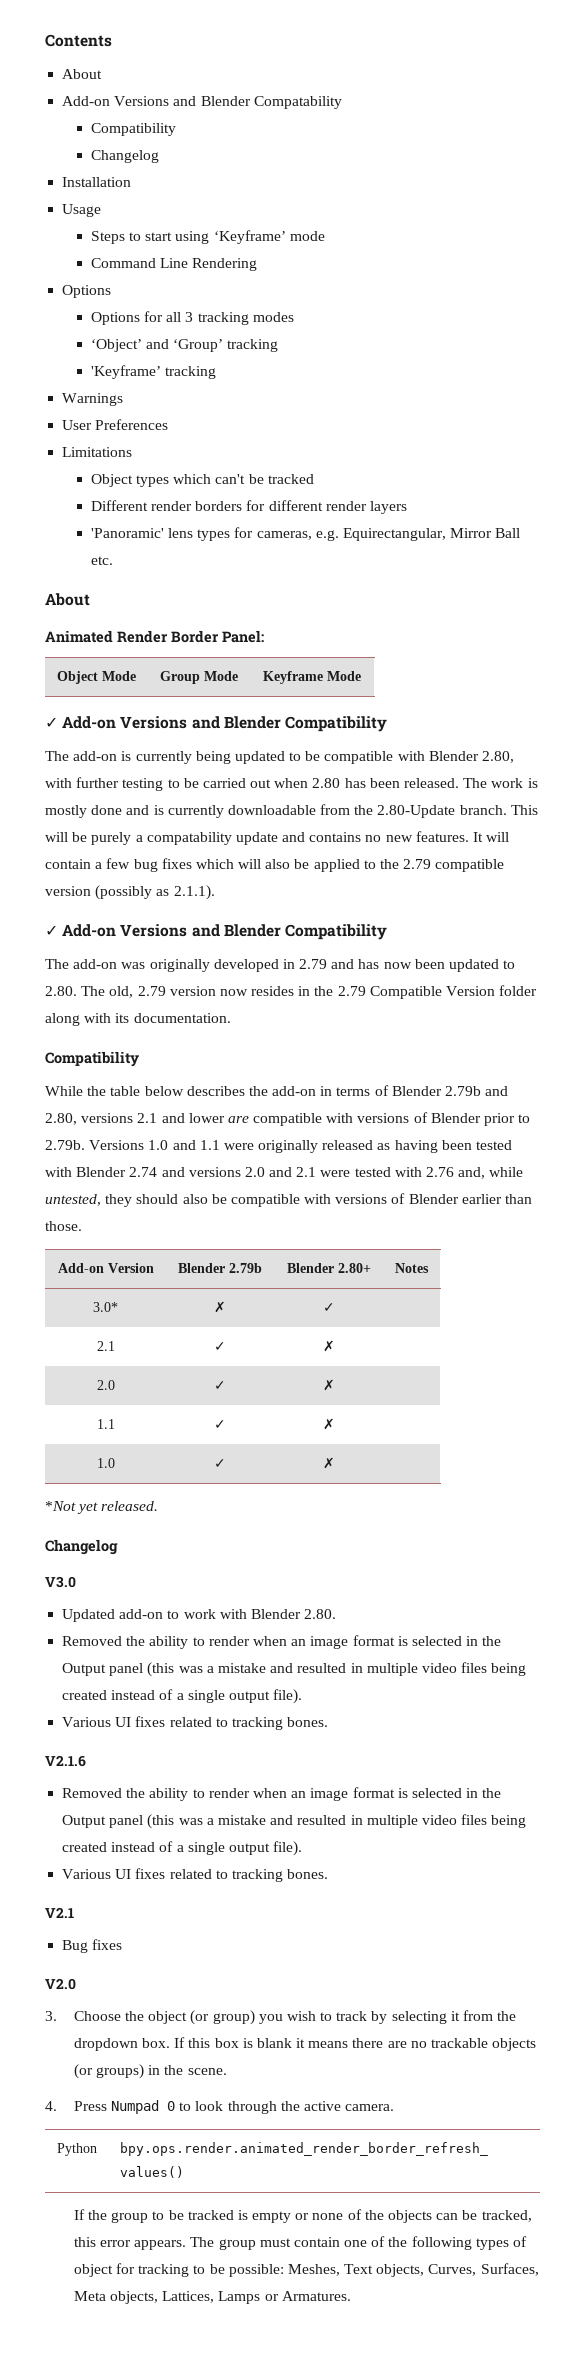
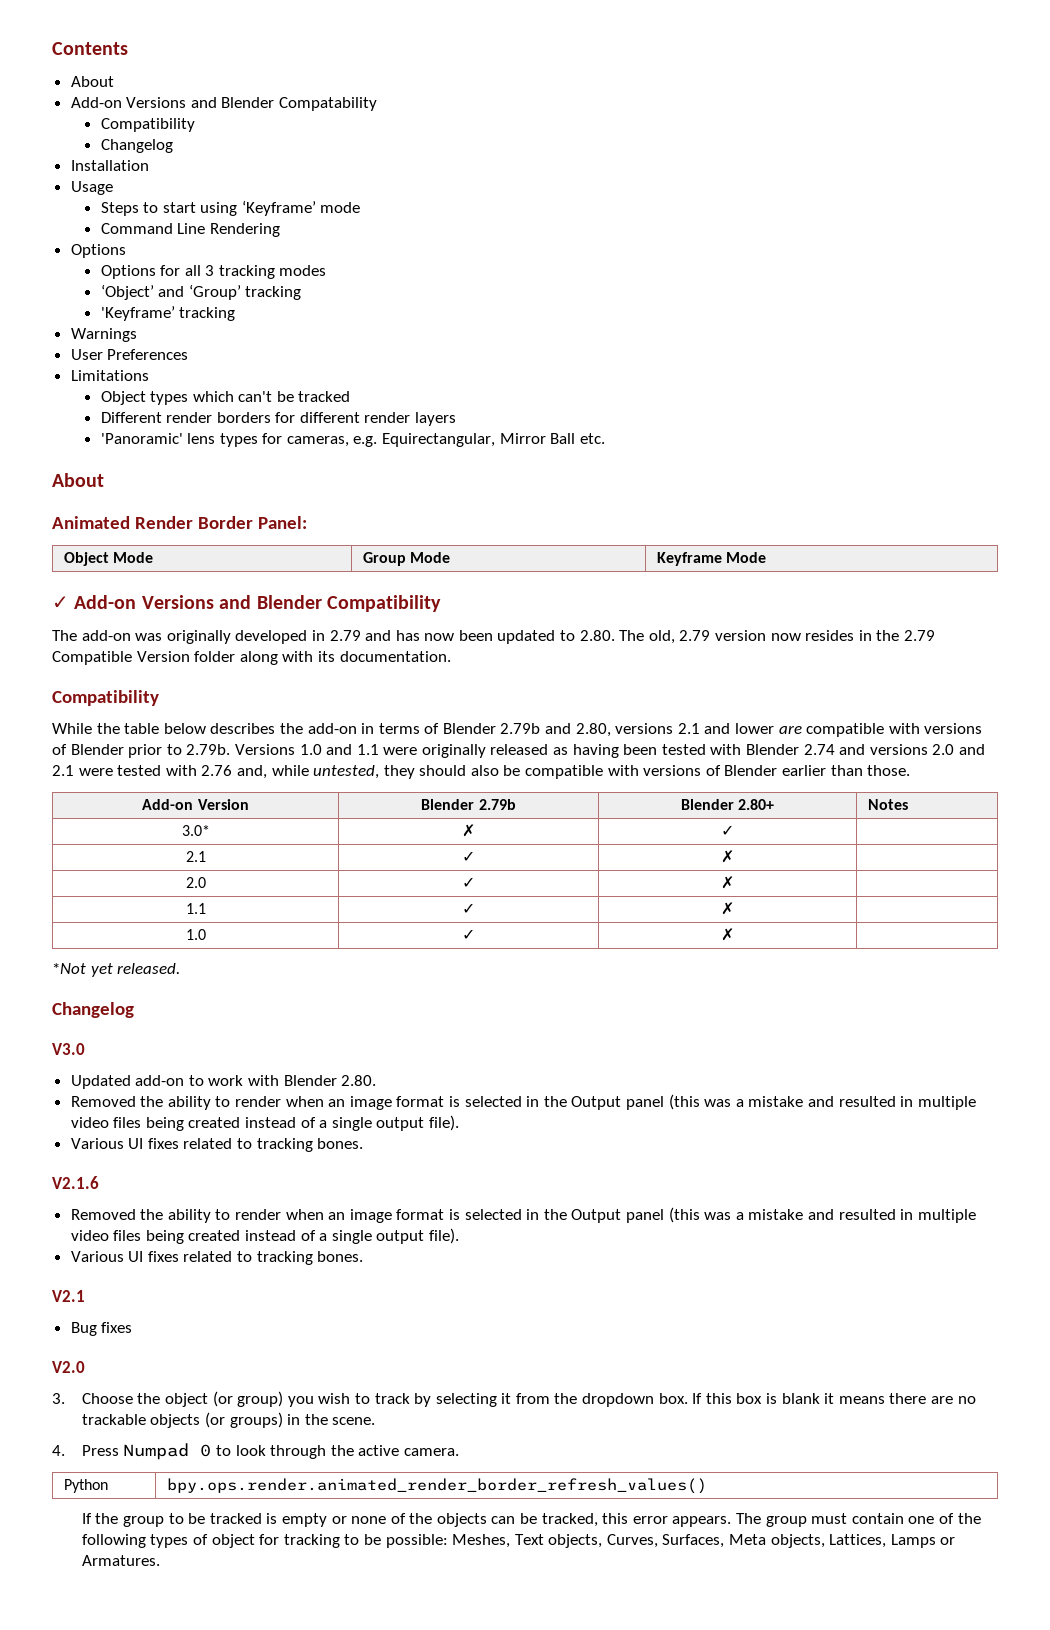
- The add-on is currently being updated to be compatible with Blender 2.80, with further testing to be carried out when 2.80 has been released. The work is mostly done and is currently downloadable from the 2.80-Update branch. This will be purely a compatability update and contains no new features. It will contain a few bug fixes which will also be applied to the 2.79 compatible version (possibly as 2.1.1).
- ✓ Add-on Versions and Blender Compatibility

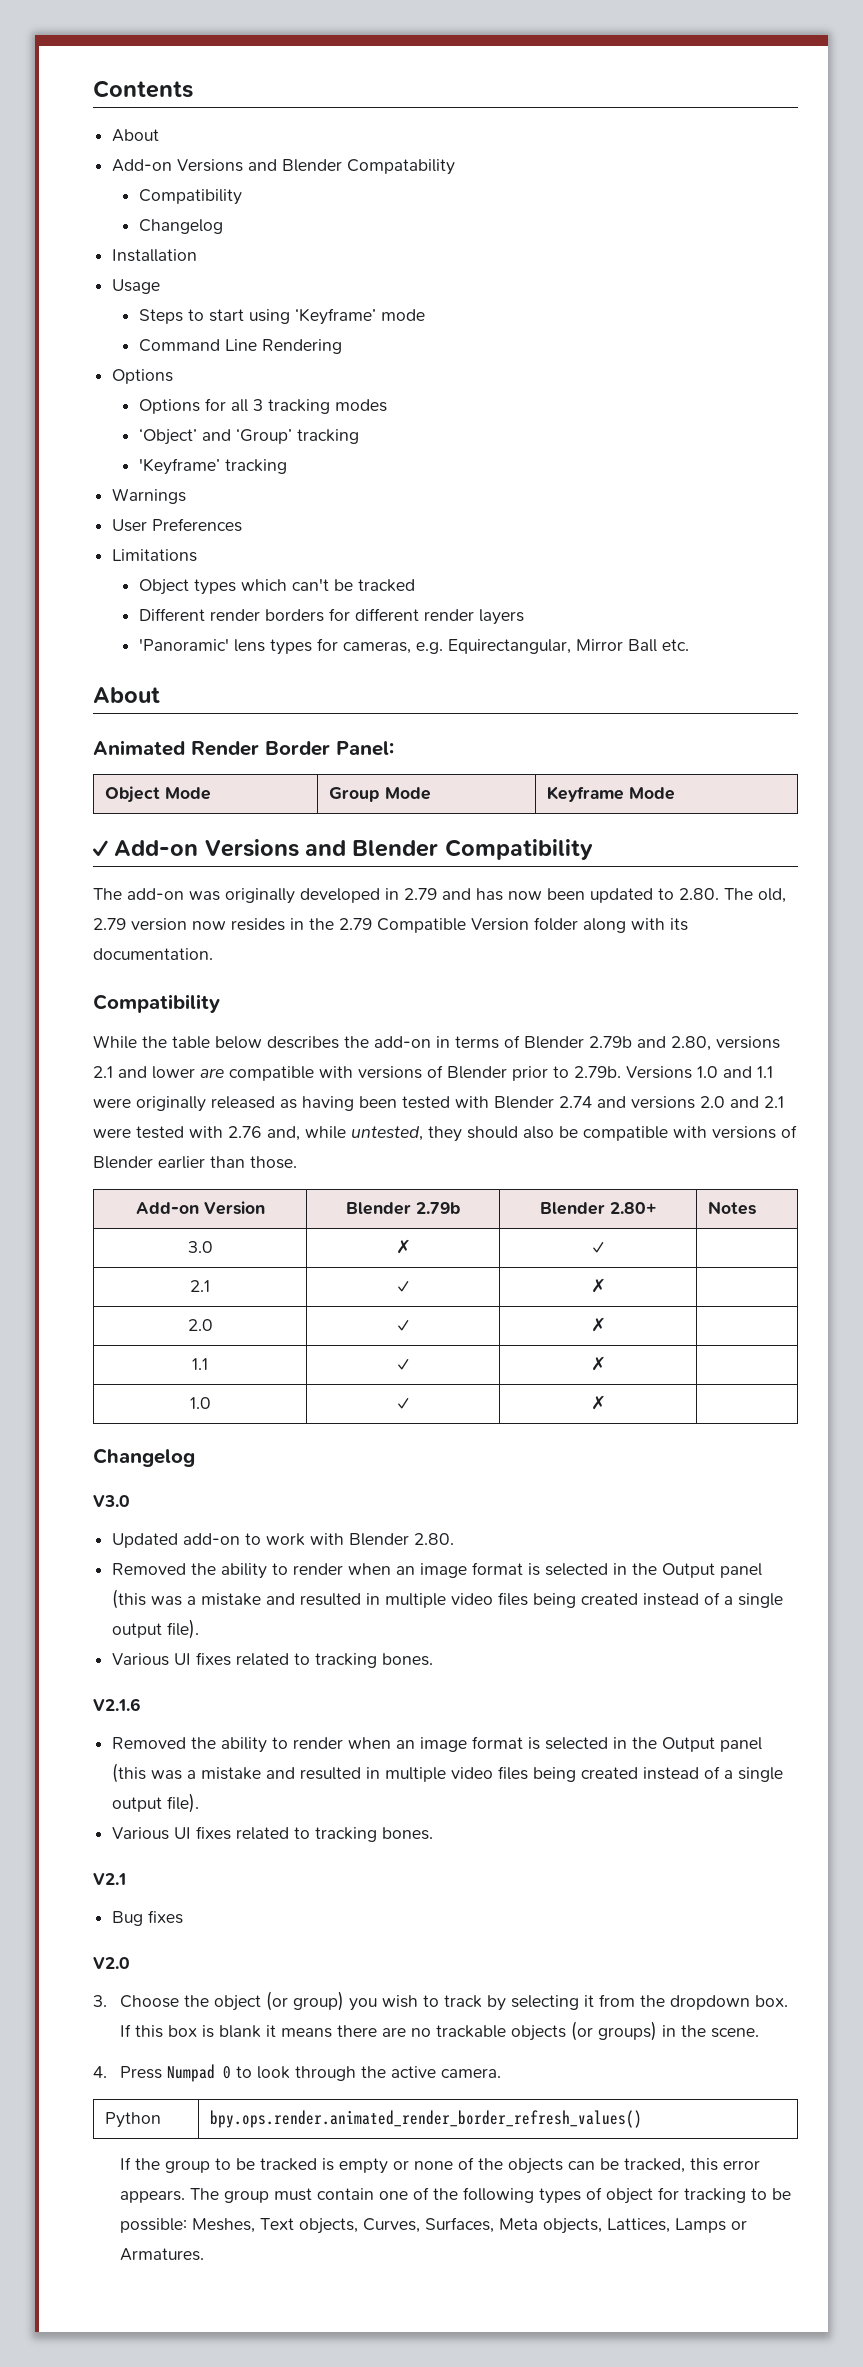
- 3.0* | ✗ | ✓ |
+ 3.0 | ✗ | ✓ |
- *Not yet released.

